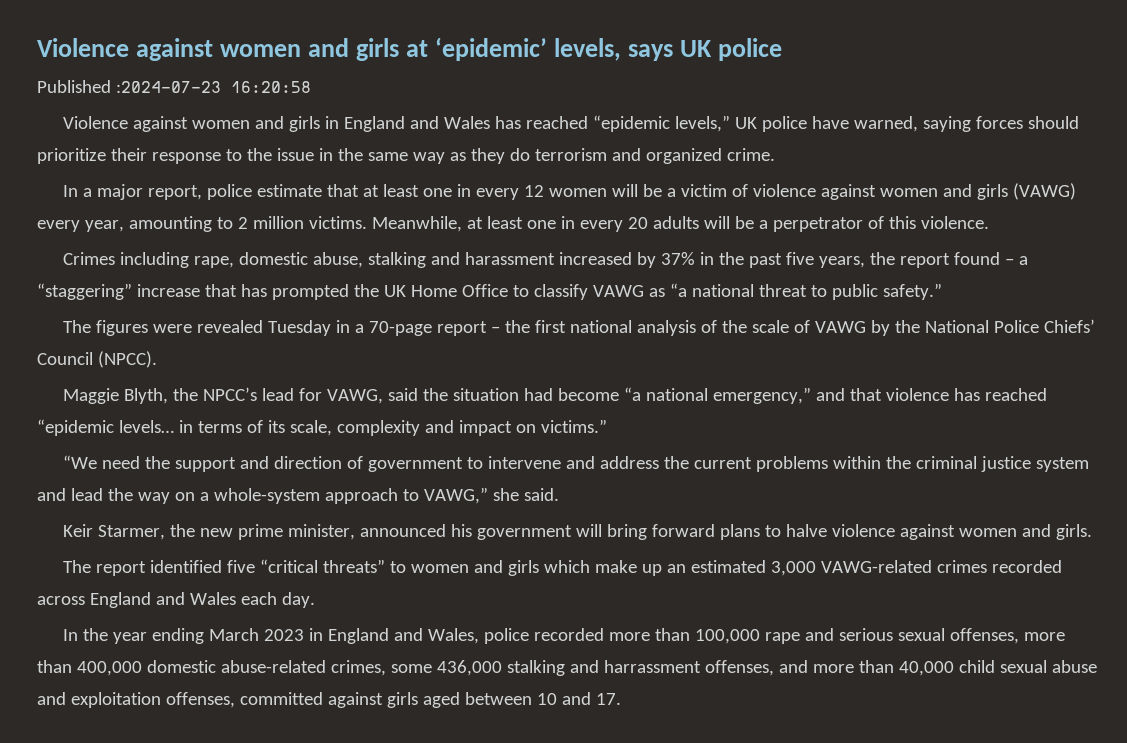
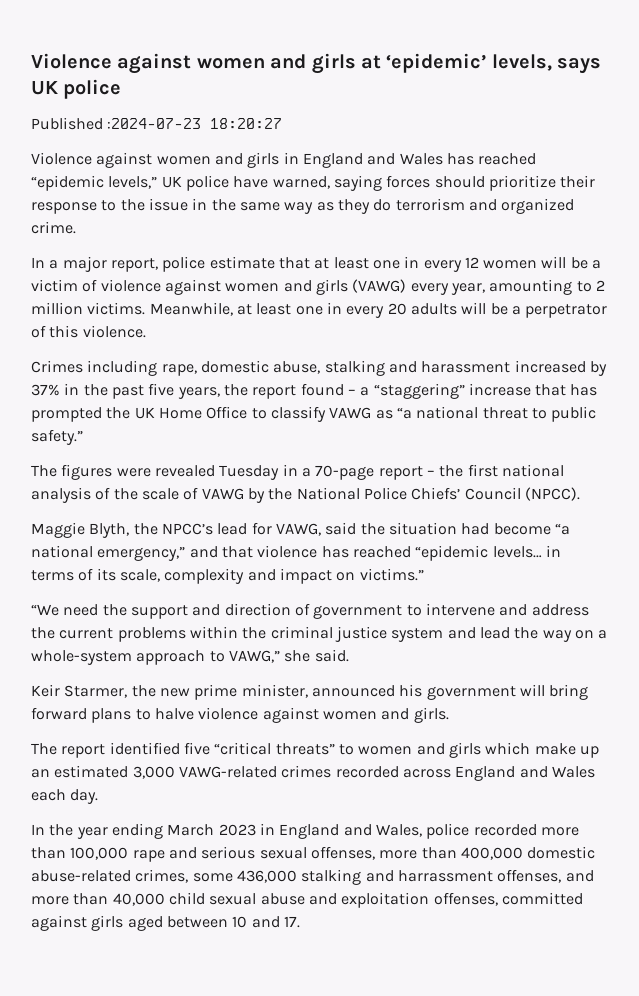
- Published :2024-07-23 16:20:58
+ Published :2024-07-23 18:20:27

